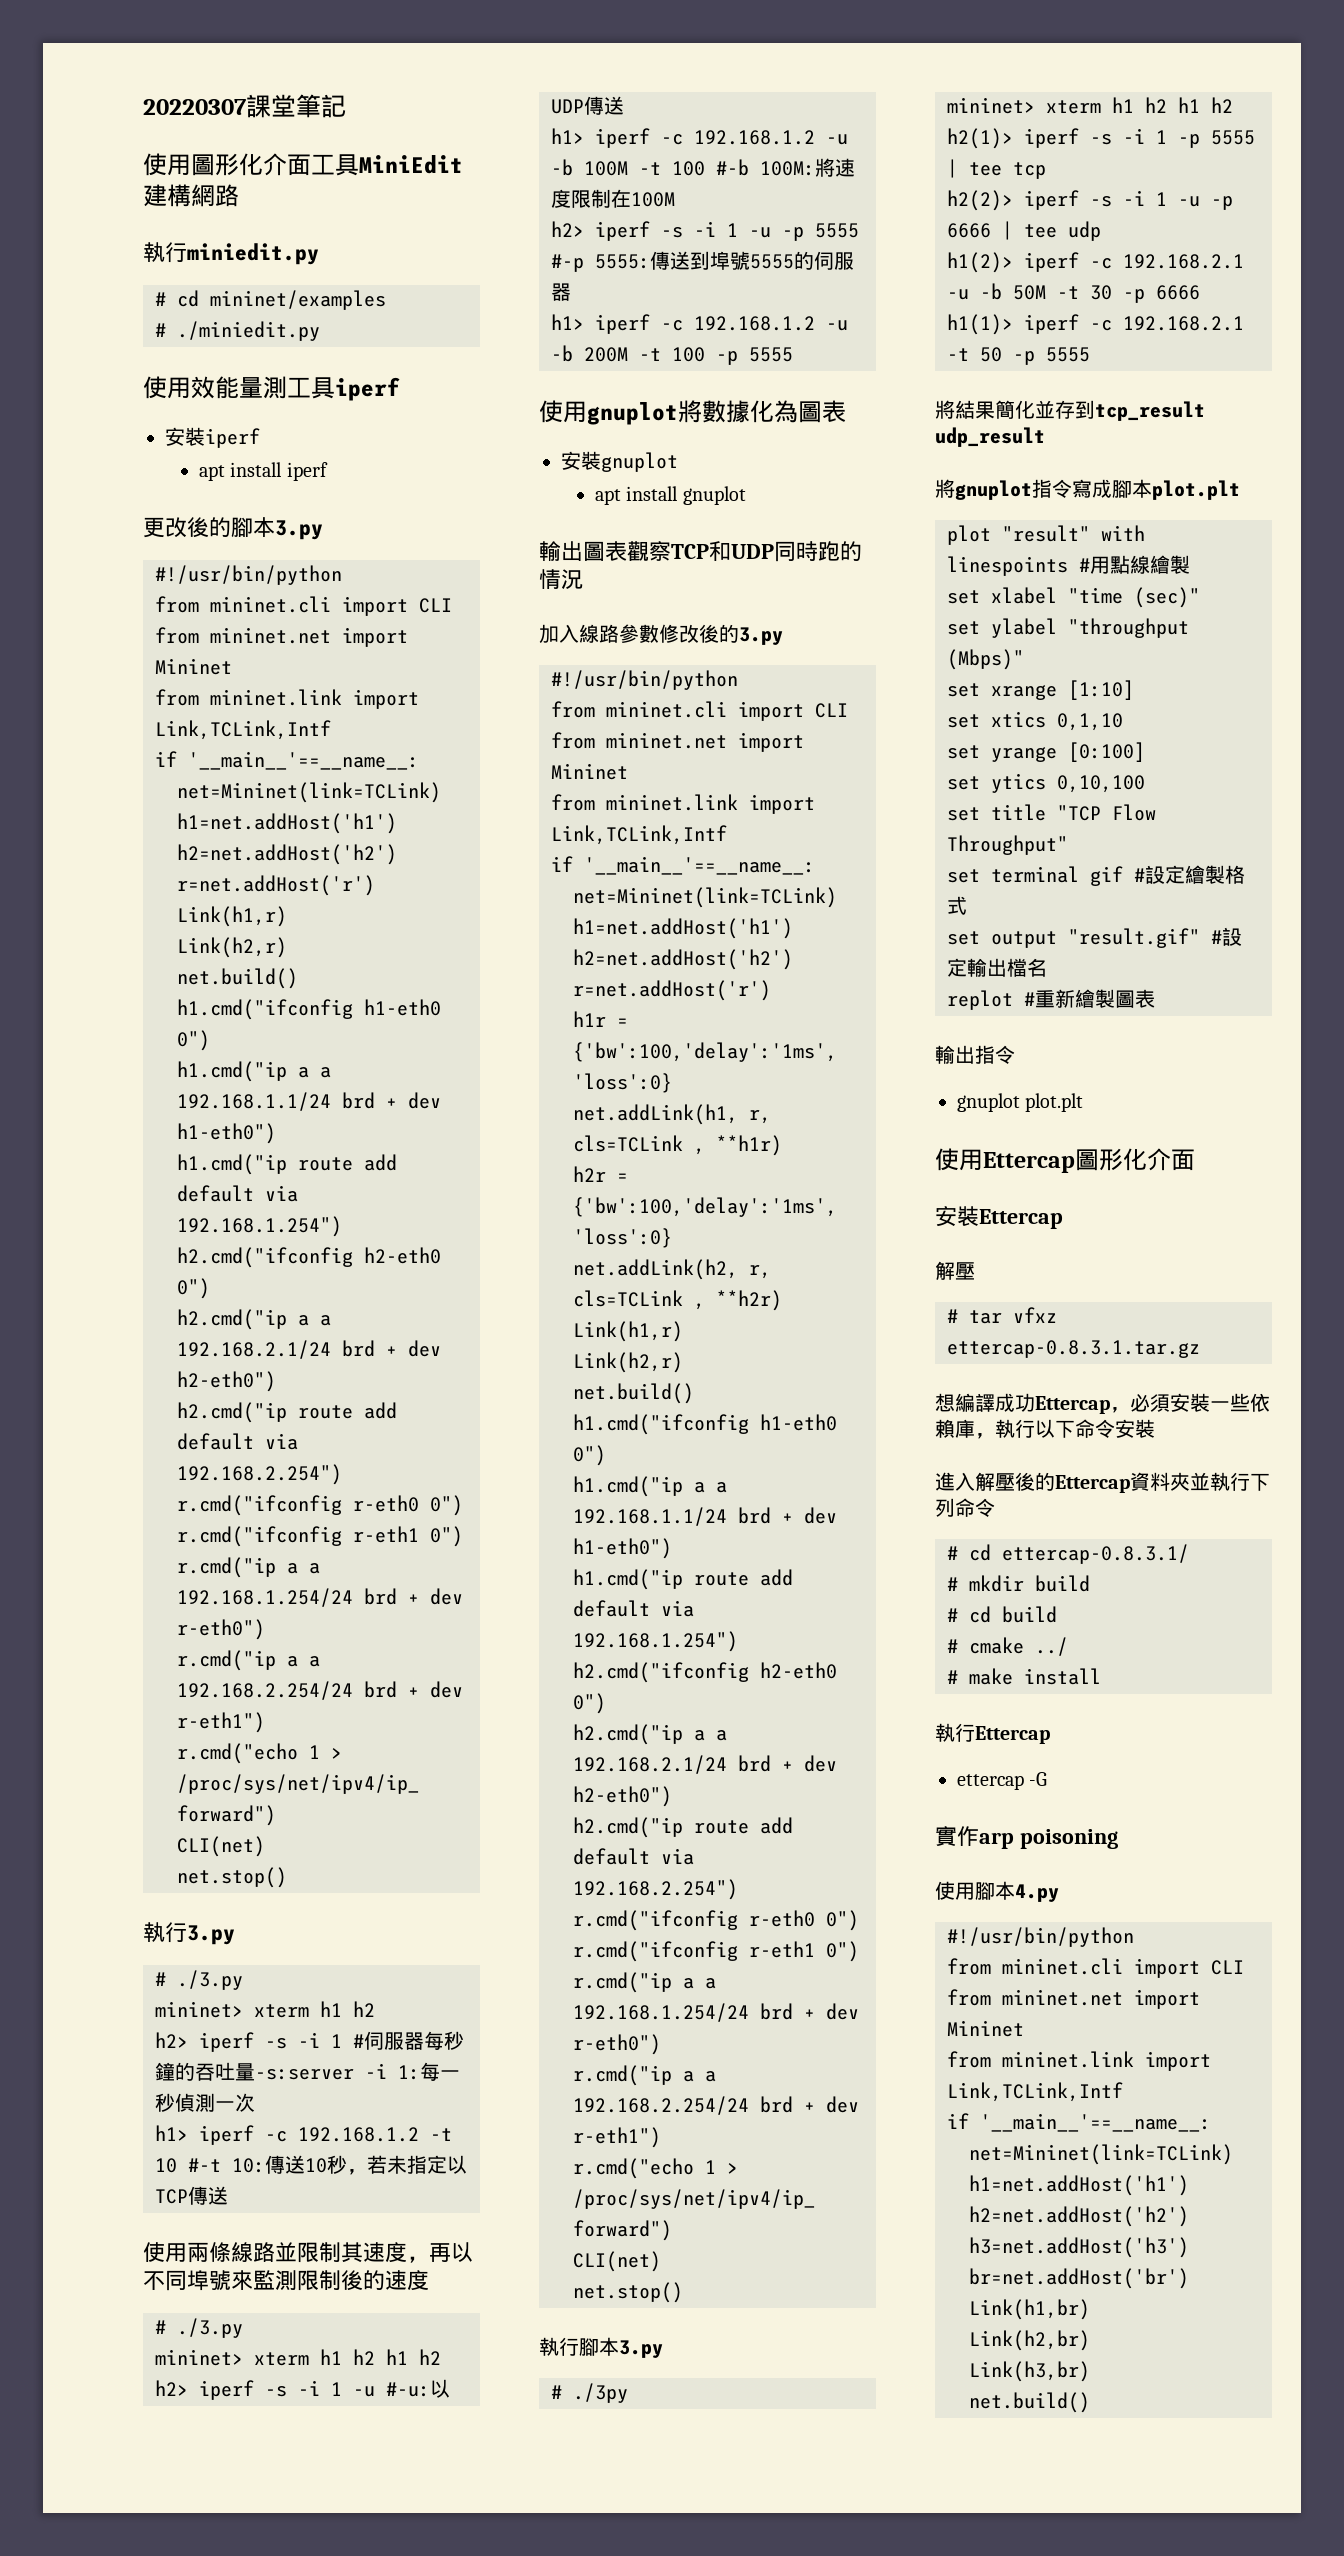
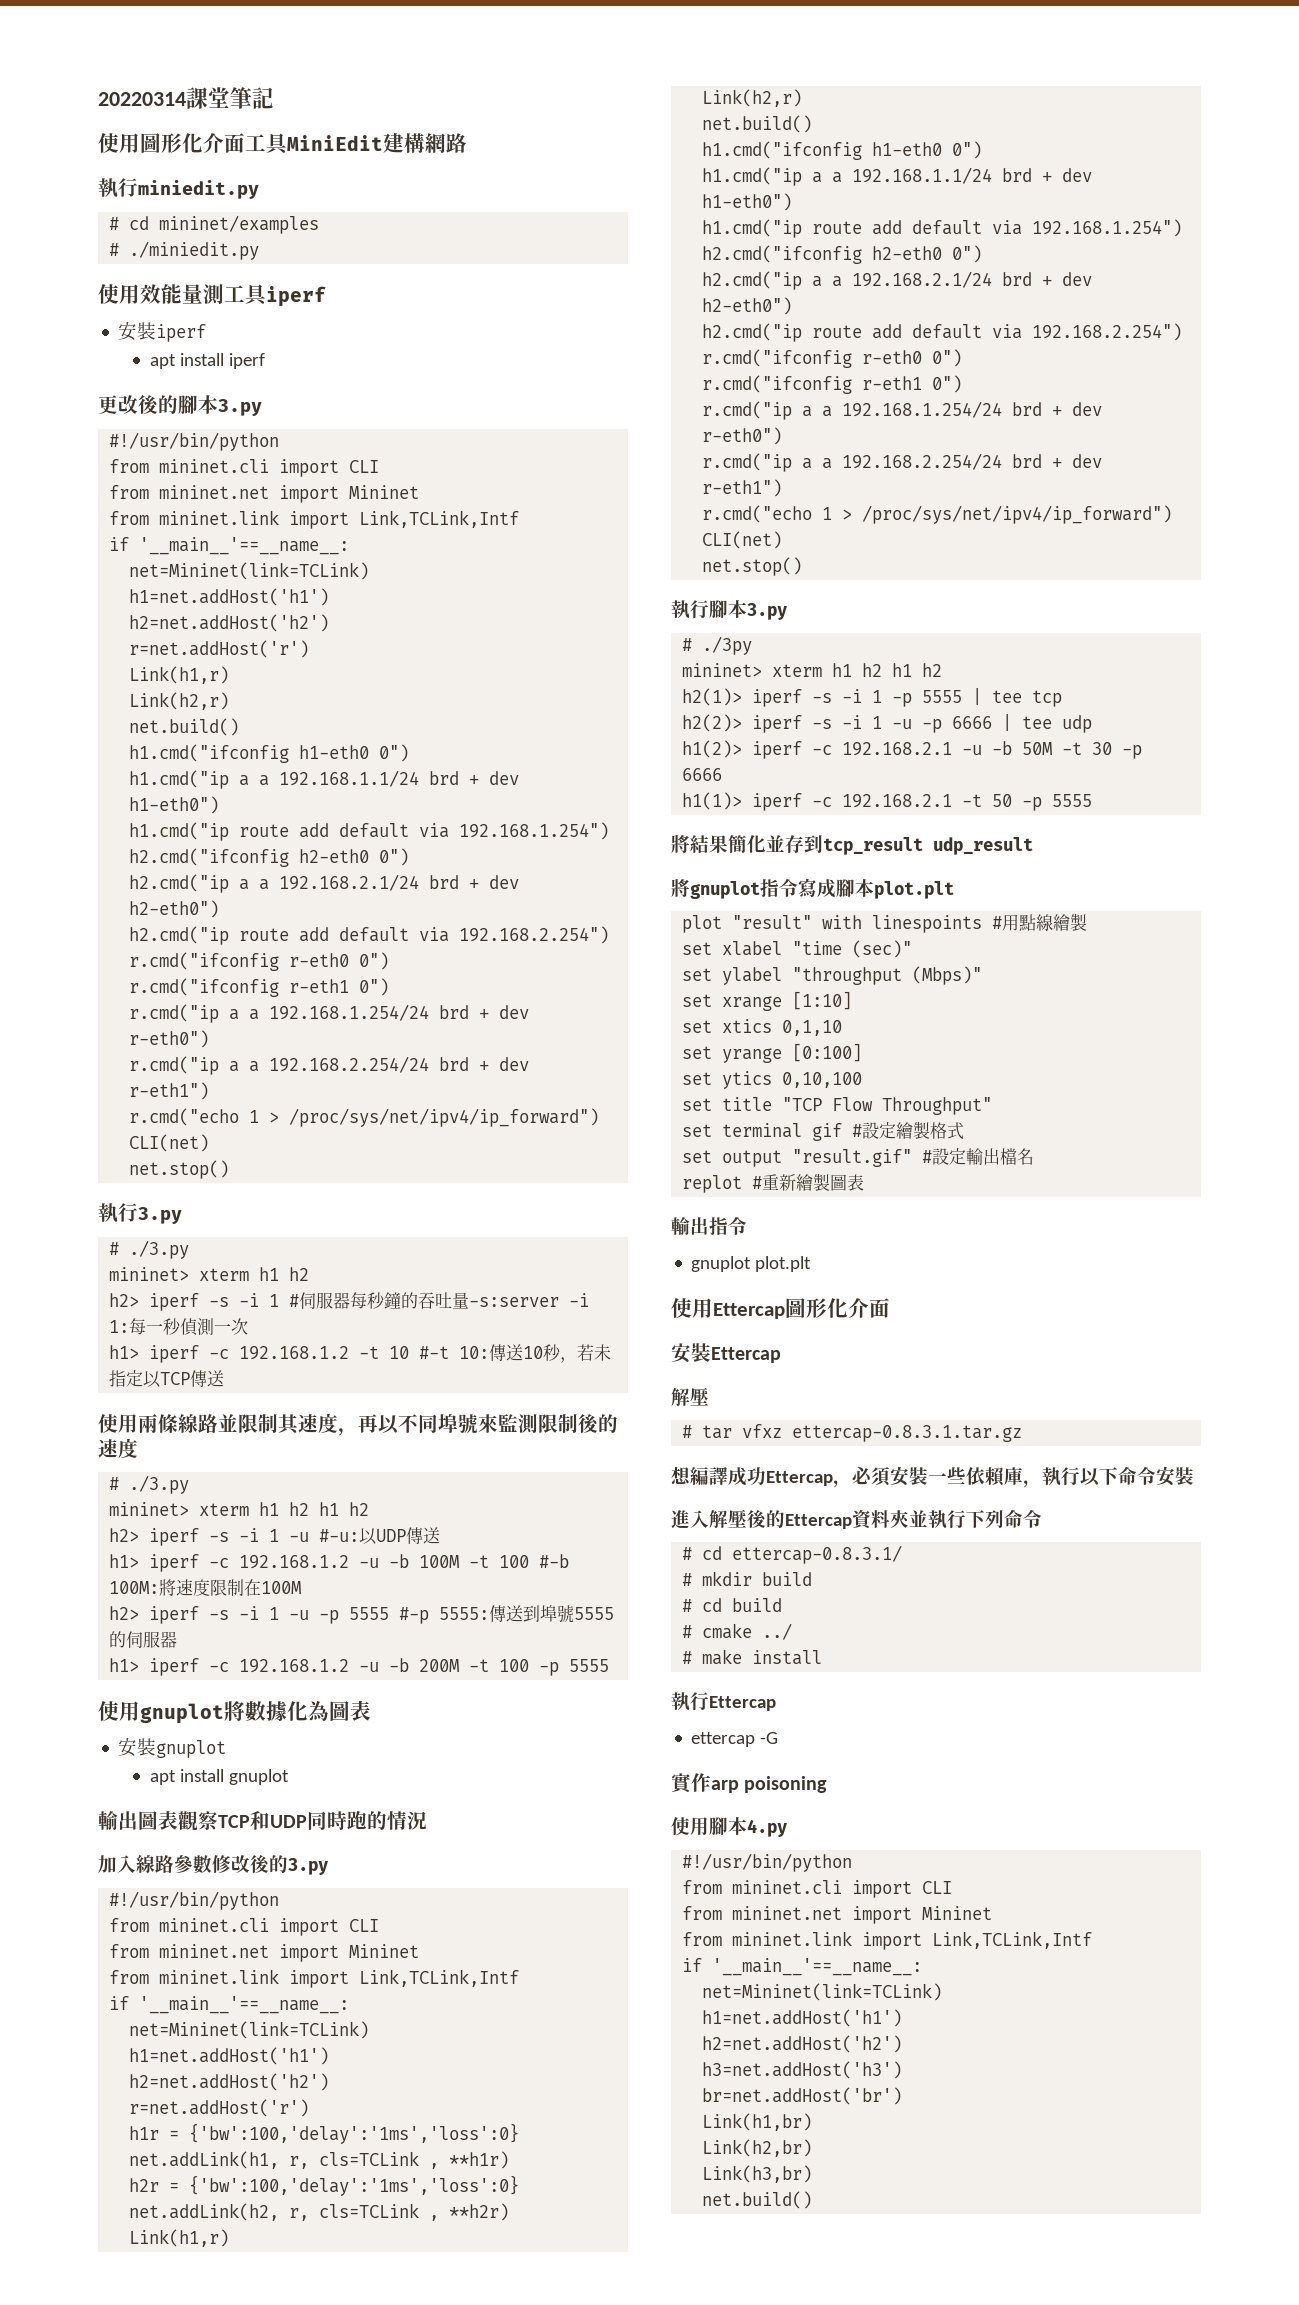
- 20220307課堂筆記
+ 20220314課堂筆記

